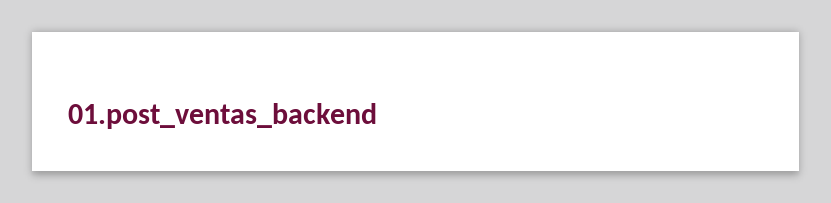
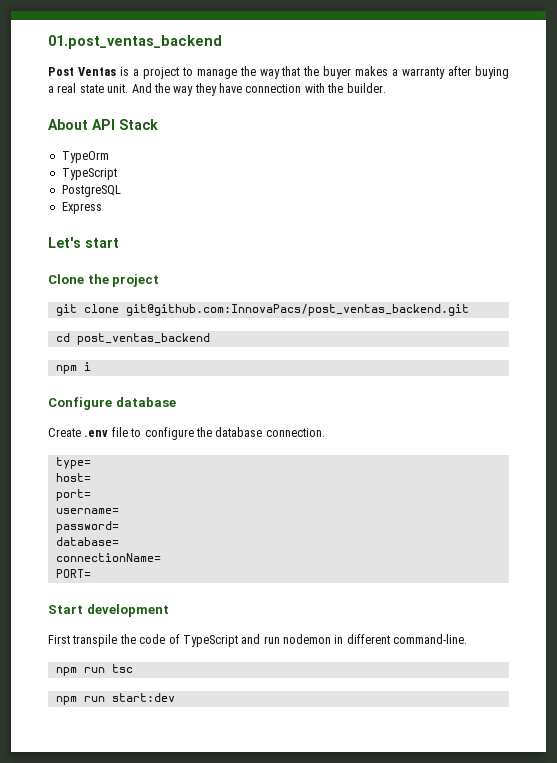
+ Post Ventas is a project to manage the way that the buyer makes a warranty after buying a real state unit. And the way they have connection with the builder.
+ About API Stack
+ TypeOrm
+ TypeScript
+ PostgreSQL
+ Express
+ Let's start
+ Clone the project
+ git clone git@github.com:InnovaPacs/post_ventas_backend.git
+ cd post_ventas_backend
+ npm i
+ Configure database
+ Create .env file to configure the database connection.
+ type=
+ host=
+ port=
+ username=
+ password=
+ database=
+ connectionName=
+ PORT=
+ Start development
+ First transpile the code of TypeScript and run nodemon in different command-line.
+ npm run tsc
+ npm run start:dev

